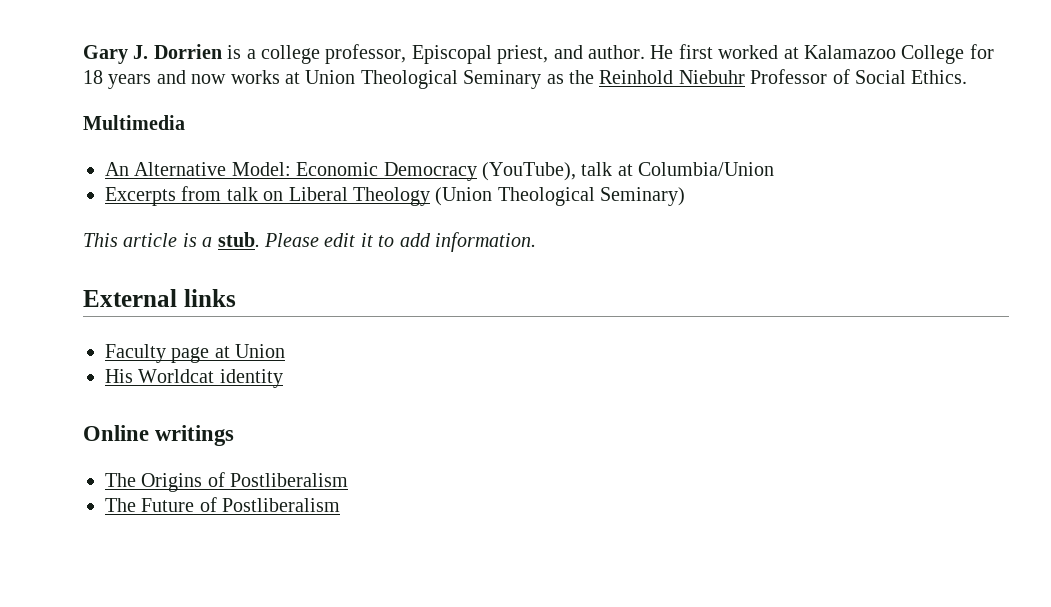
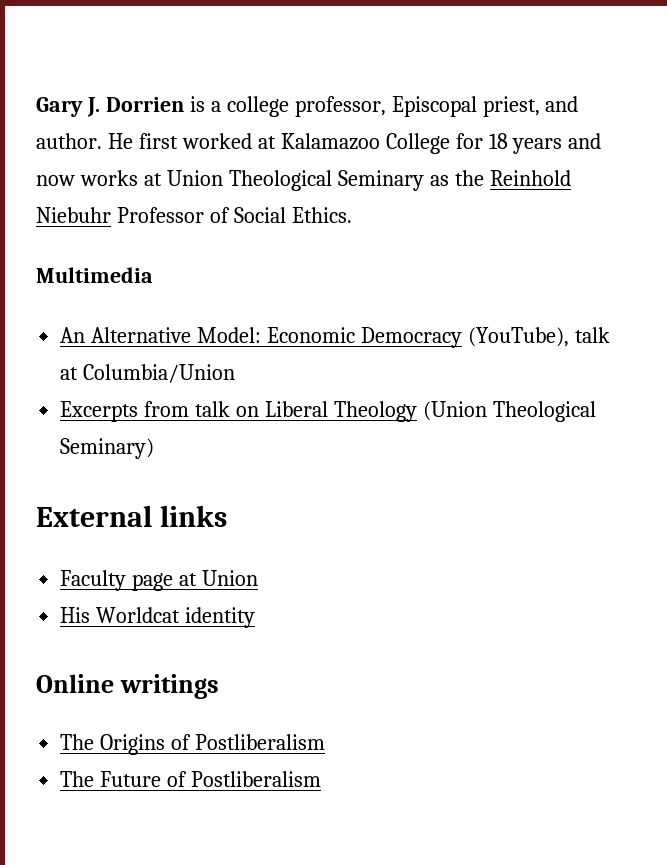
- This article is a stub. Please edit it to add information.

